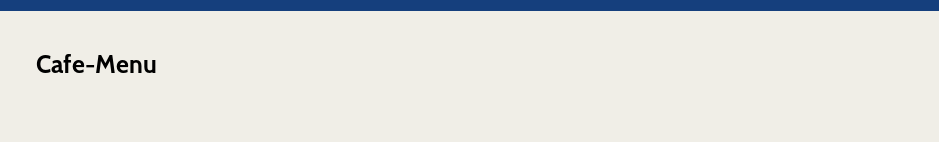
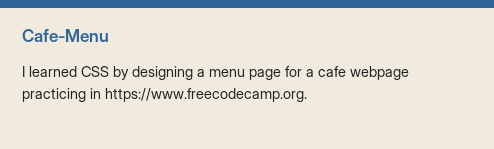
+ I learned CSS by designing a menu page for a cafe webpage practicing in https://www.freecodecamp.org.

